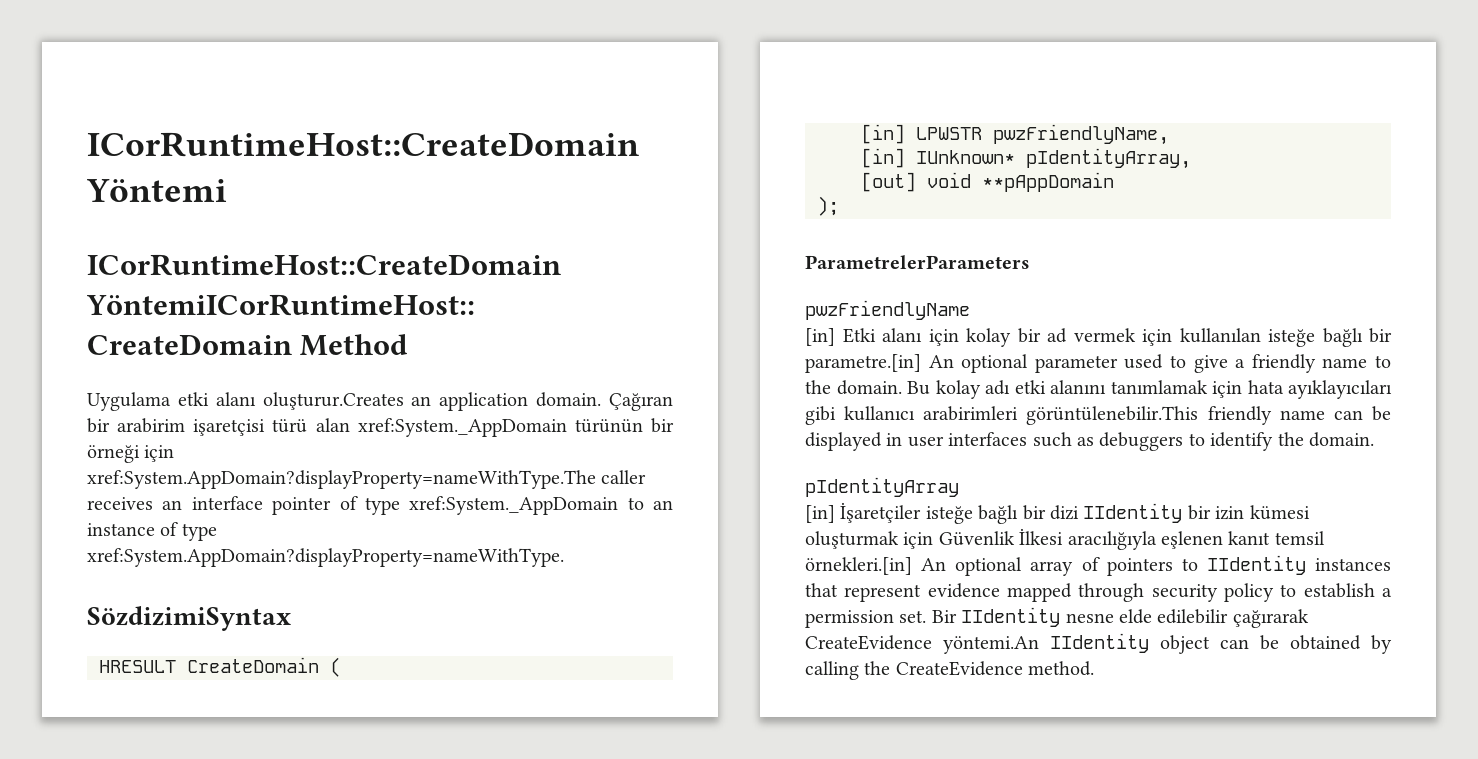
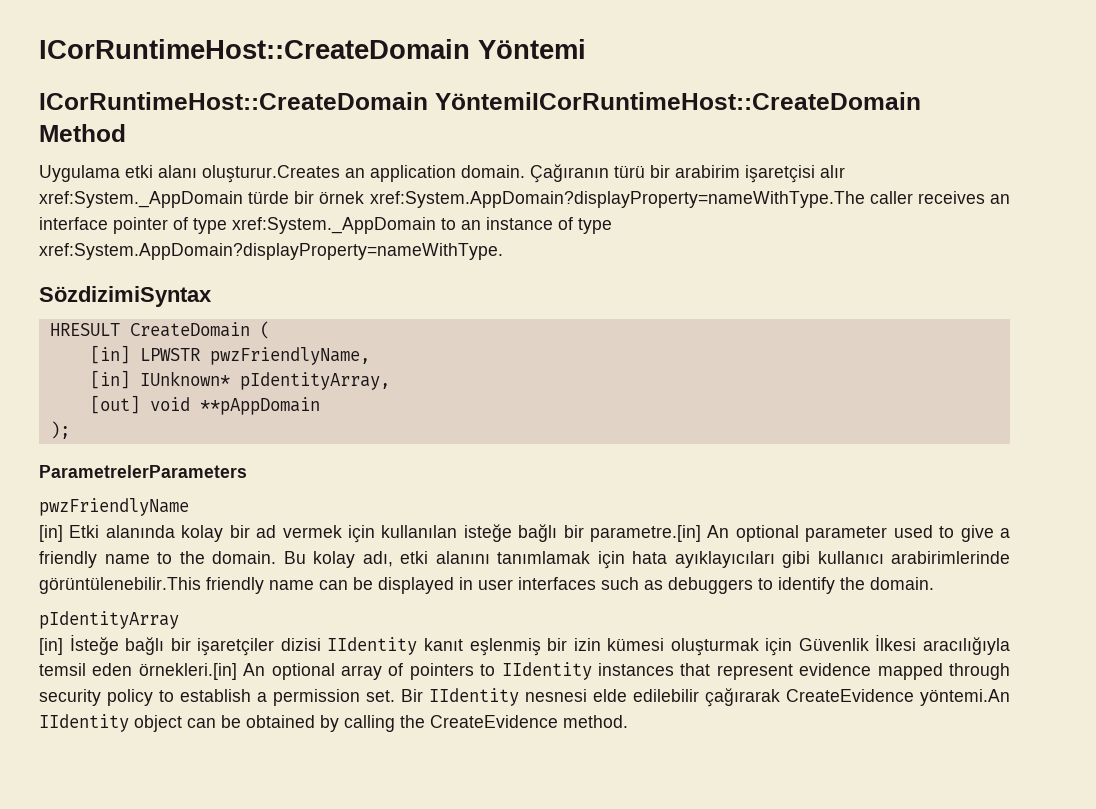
- Çağıran bir arabirim işaretçisi türü alan xref:System._AppDomain türünün bir örneği için xref:System.AppDomain?displayProperty=nameWithType.The caller receives an interface pointer of type xref:System._AppDomain to an instance of type xref:System.AppDomain?displayProperty=nameWithType.
+ Çağıranın türü bir arabirim işaretçisi alır xref:System._AppDomain türde bir örnek xref:System.AppDomain?displayProperty=nameWithType.The caller receives an interface pointer of type xref:System._AppDomain to an instance of type xref:System.AppDomain?displayProperty=nameWithType.
- [in] Etki alanı için kolay bir ad vermek için kullanılan isteğe bağlı bir parametre.[in] An optional parameter used to give a friendly name to the domain.
+ [in] Etki alanında kolay bir ad vermek için kullanılan isteğe bağlı bir parametre.[in] An optional parameter used to give a friendly name to the domain.
- Bu kolay adı etki alanını tanımlamak için hata ayıklayıcıları gibi kullanıcı arabirimleri görüntülenebilir.This friendly name can be displayed in user interfaces such as debuggers to identify the domain.
+ Bu kolay adı, etki alanını tanımlamak için hata ayıklayıcıları gibi kullanıcı arabirimlerinde görüntülenebilir.This friendly name can be displayed in user interfaces such as debuggers to identify the domain.
- [in] İşaretçiler isteğe bağlı bir dizi IIdentity bir izin kümesi oluşturmak için Güvenlik İlkesi aracılığıyla eşlenen kanıt temsil örnekleri.[in] An optional array of pointers to IIdentity instances that represent evidence mapped through security policy to establish a permission set.
+ [in] İsteğe bağlı bir işaretçiler dizisi IIdentity kanıt eşlenmiş bir izin kümesi oluşturmak için Güvenlik İlkesi aracılığıyla temsil eden örnekleri.[in] An optional array of pointers to IIdentity instances that represent evidence mapped through security policy to establish a permission set.
- Bir IIdentity nesne elde edilebilir çağırarak CreateEvidence yöntemi.An IIdentity object can be obtained by calling the CreateEvidence method.
+ Bir IIdentity nesnesi elde edilebilir çağırarak CreateEvidence yöntemi.An IIdentity object can be obtained by calling the CreateEvidence method.

